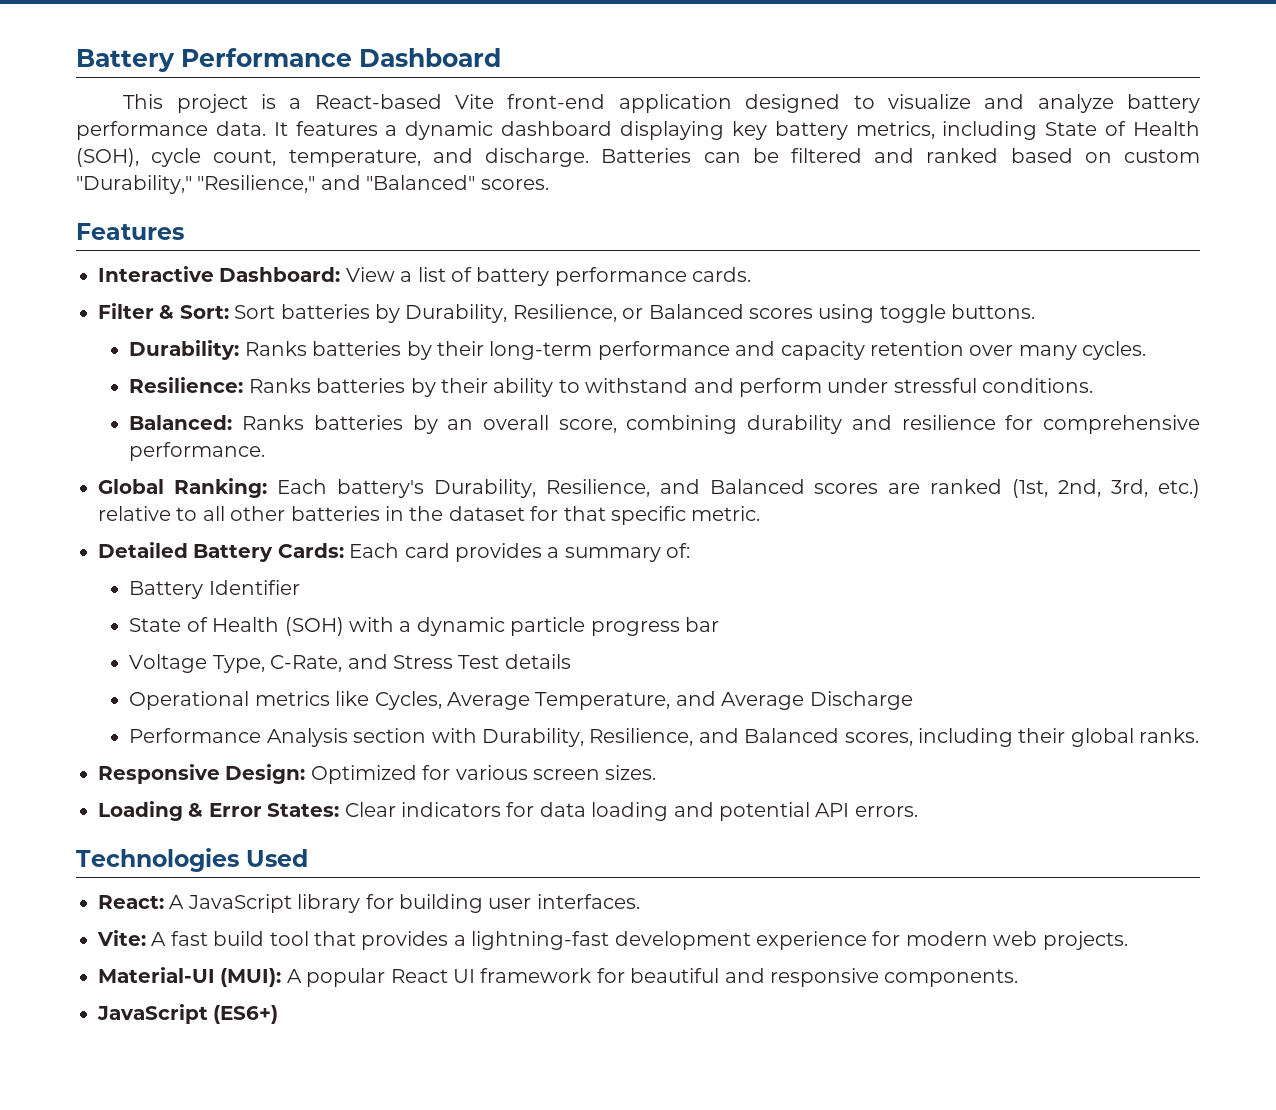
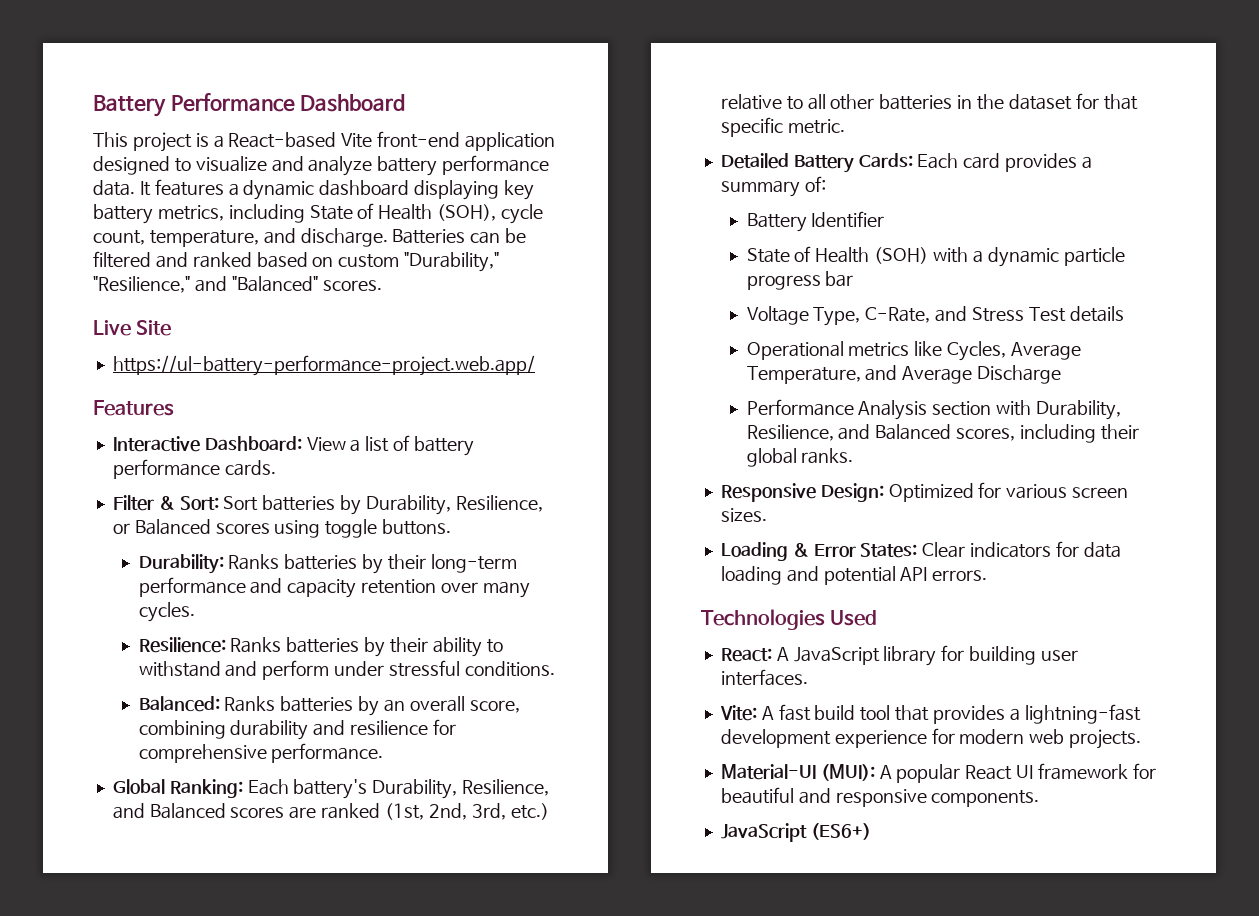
+ Live Site
+ https://ul-battery-performance-project.web.app/

